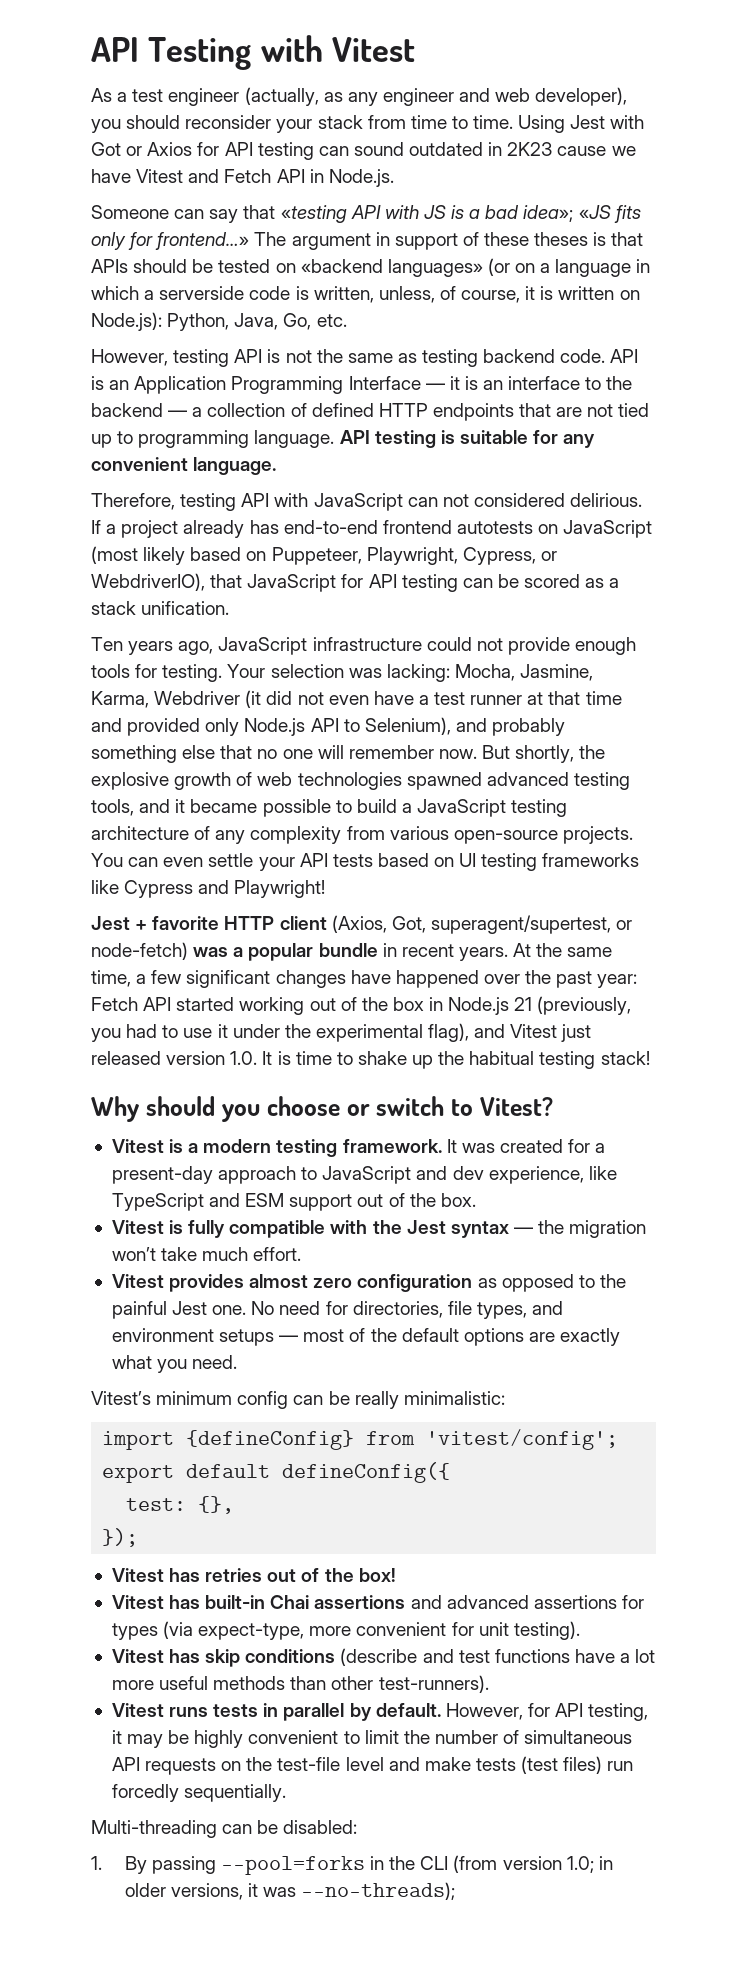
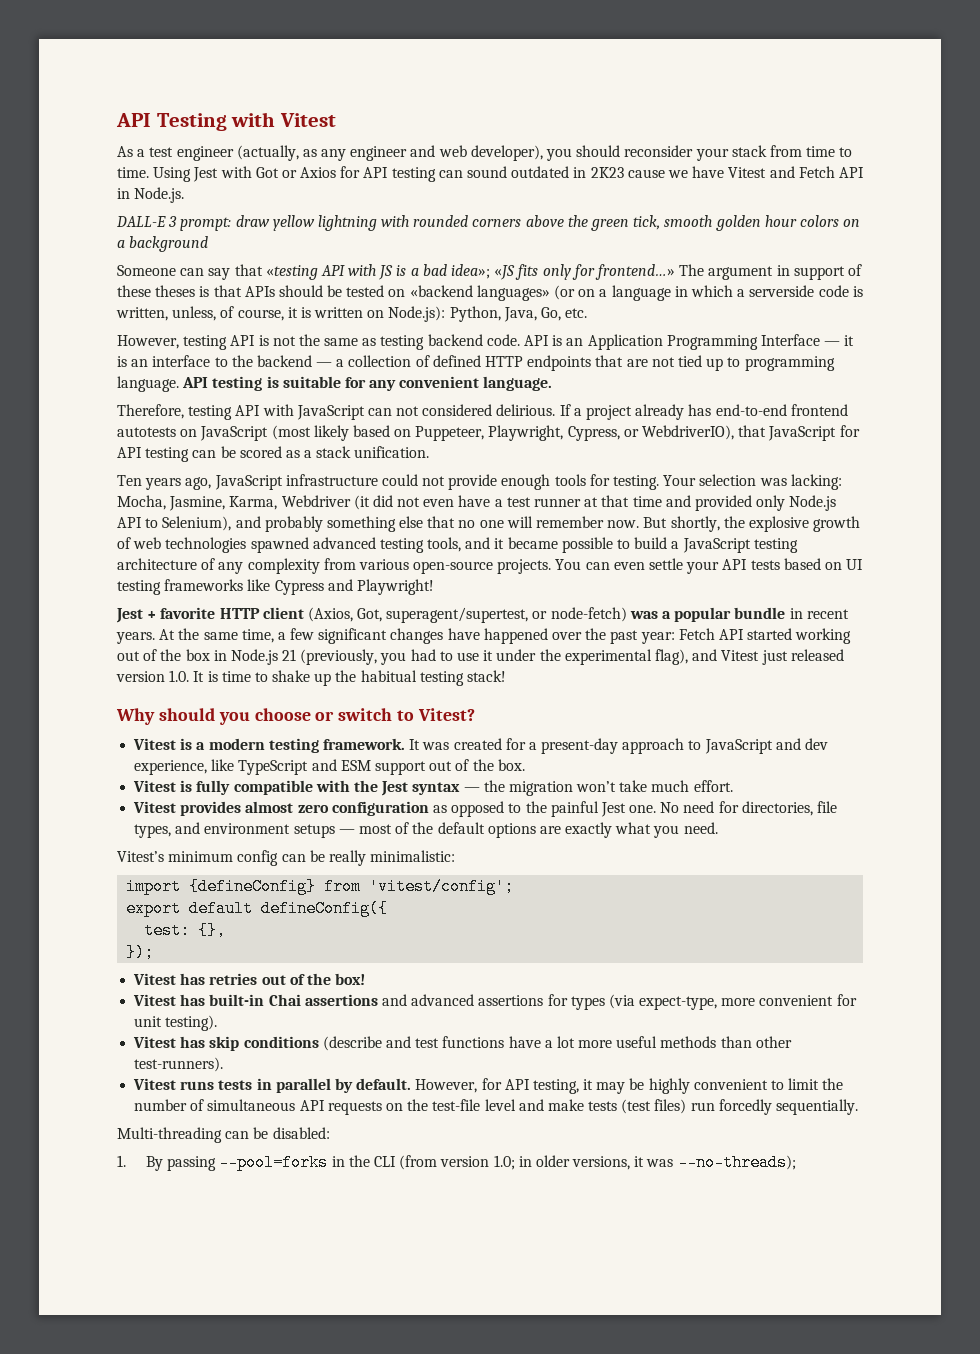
+ DALL-E 3 prompt: draw yellow lightning with rounded corners above the green tick, smooth golden hour colors on a background

